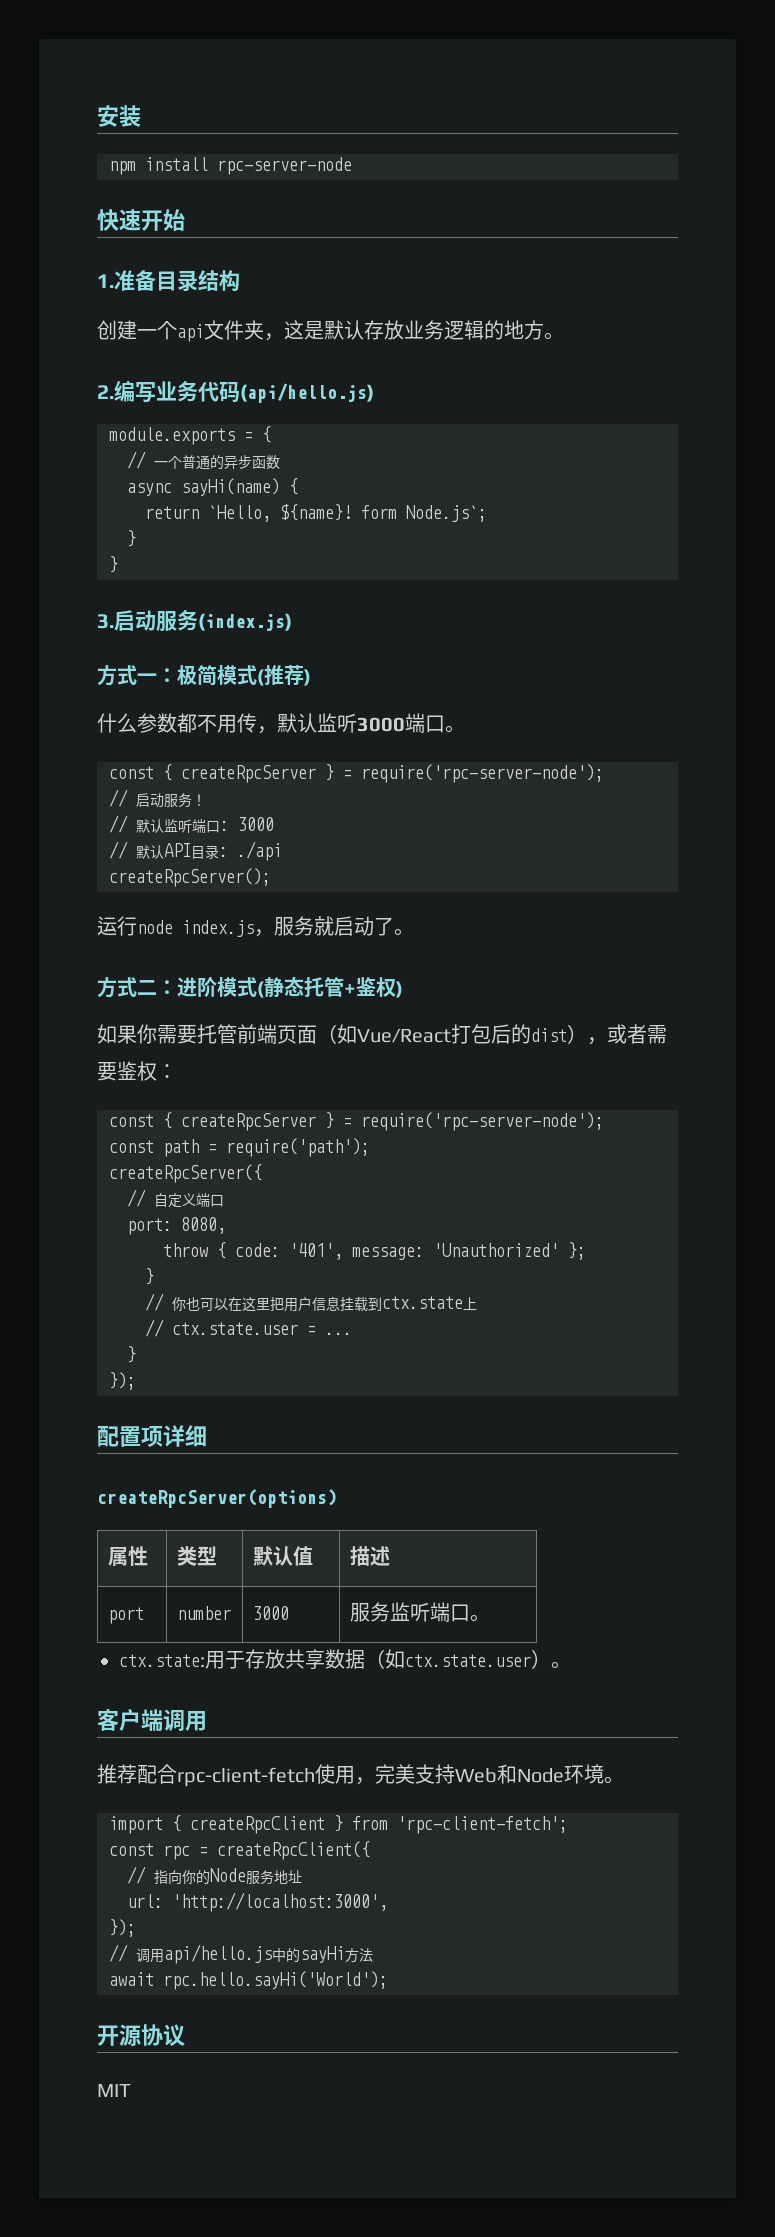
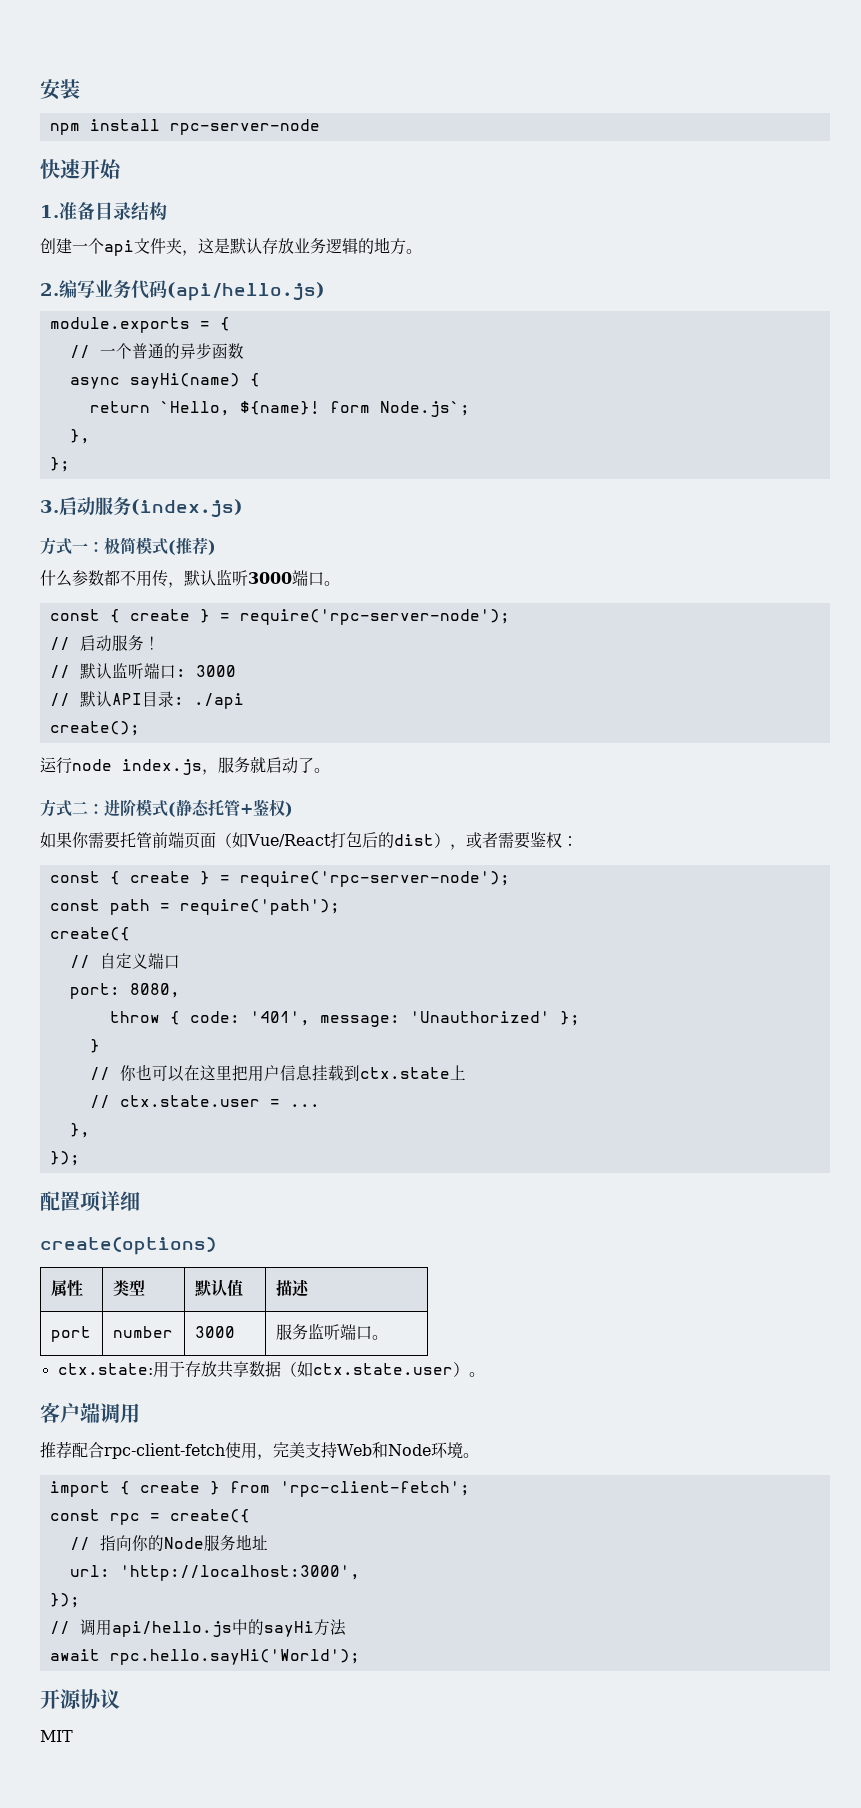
  return `Hello, ${name}! form Node.js`;
- }
- }
+ },
+ };
  什么参数都不用传，默认监听3000端口。
- const { createRpcServer } = require('rpc-server-node');
+ const { create } = require('rpc-server-node');
- createRpcServer();
+ create();
  如果你需要托管前端页面（如Vue/React打包后的dist），或者需要鉴权：
- const { createRpcServer } = require('rpc-server-node');
+ const { create } = require('rpc-server-node');
  const path = require('path');
- createRpcServer({
+ create({
  // ctx.state.user = ...
- }
+ },
- createRpcServer(options)
+ create(options)
- import { createRpcClient } from 'rpc-client-fetch';
+ import { create } from 'rpc-client-fetch';
- const rpc = createRpcClient({
+ const rpc = create({

